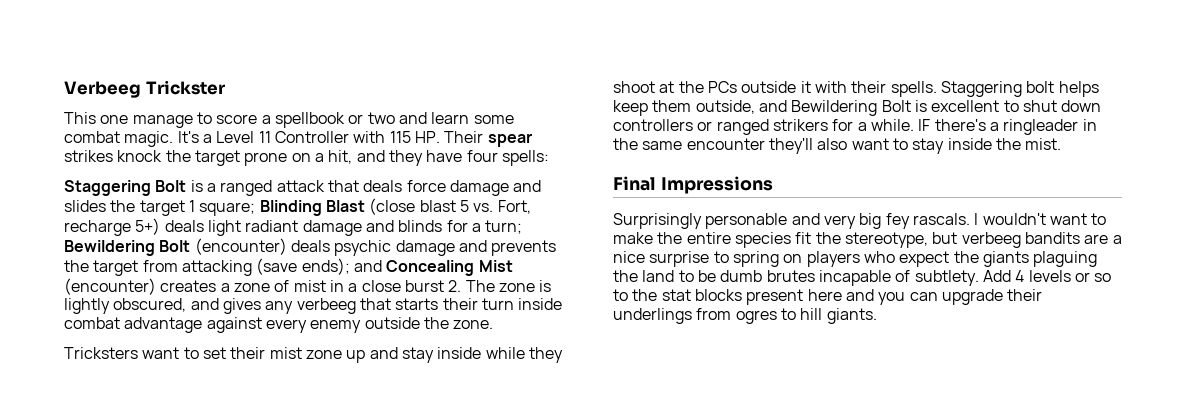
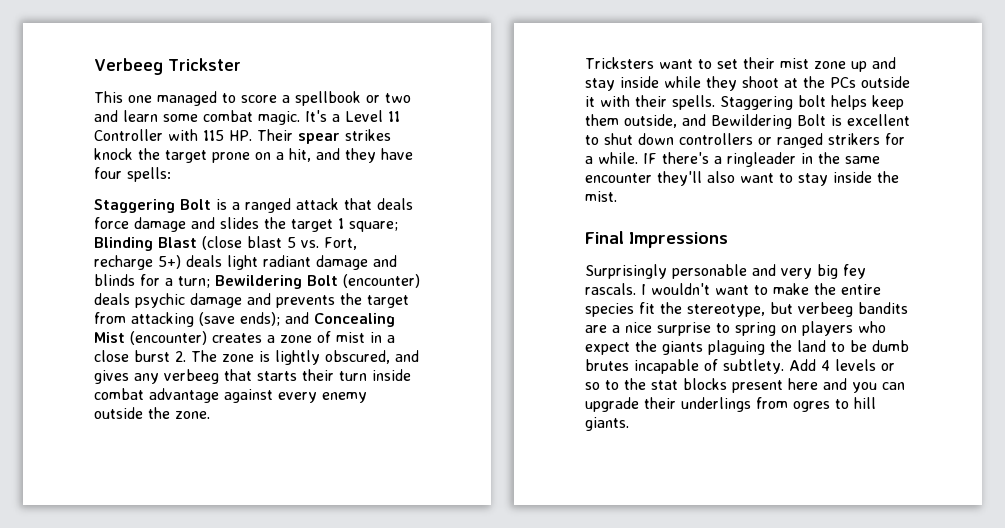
- This one manage to score a spellbook or two and learn some combat magic.
+ This one managed to score a spellbook or two and learn some combat magic.

